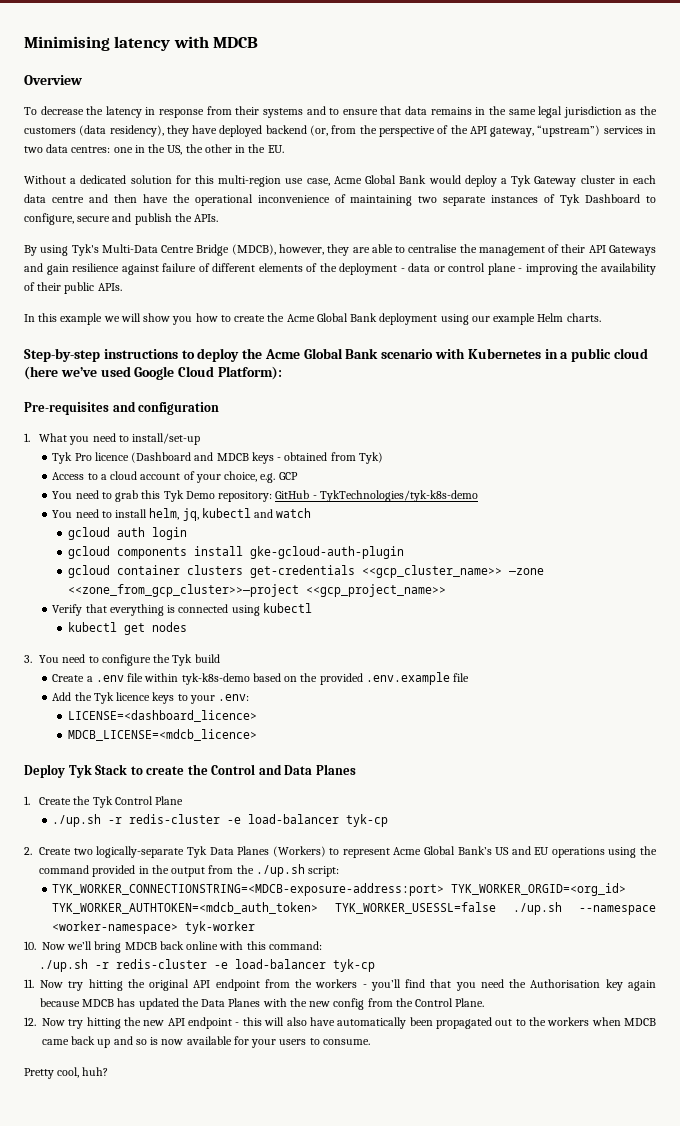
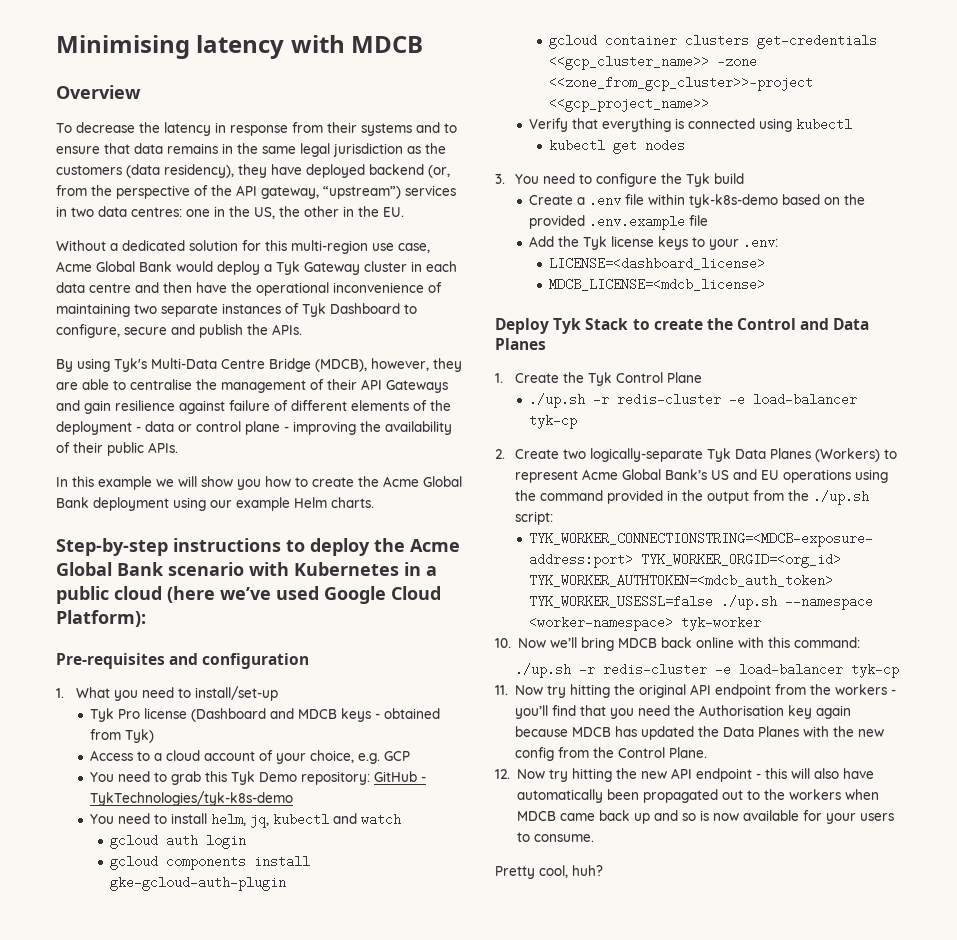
- Tyk Pro licence (Dashboard and MDCB keys - obtained from Tyk)
+ Tyk Pro license (Dashboard and MDCB keys - obtained from Tyk)
- Add the Tyk licence keys to your .env:
+ Add the Tyk license keys to your .env:
- LICENSE=<dashboard_licence>
- MDCB_LICENSE=<mdcb_licence>
+ LICENSE=<dashboard_license>
+ MDCB_LICENSE=<mdcb_license>

